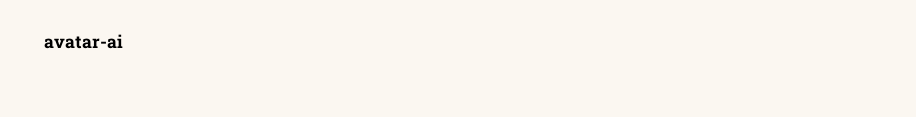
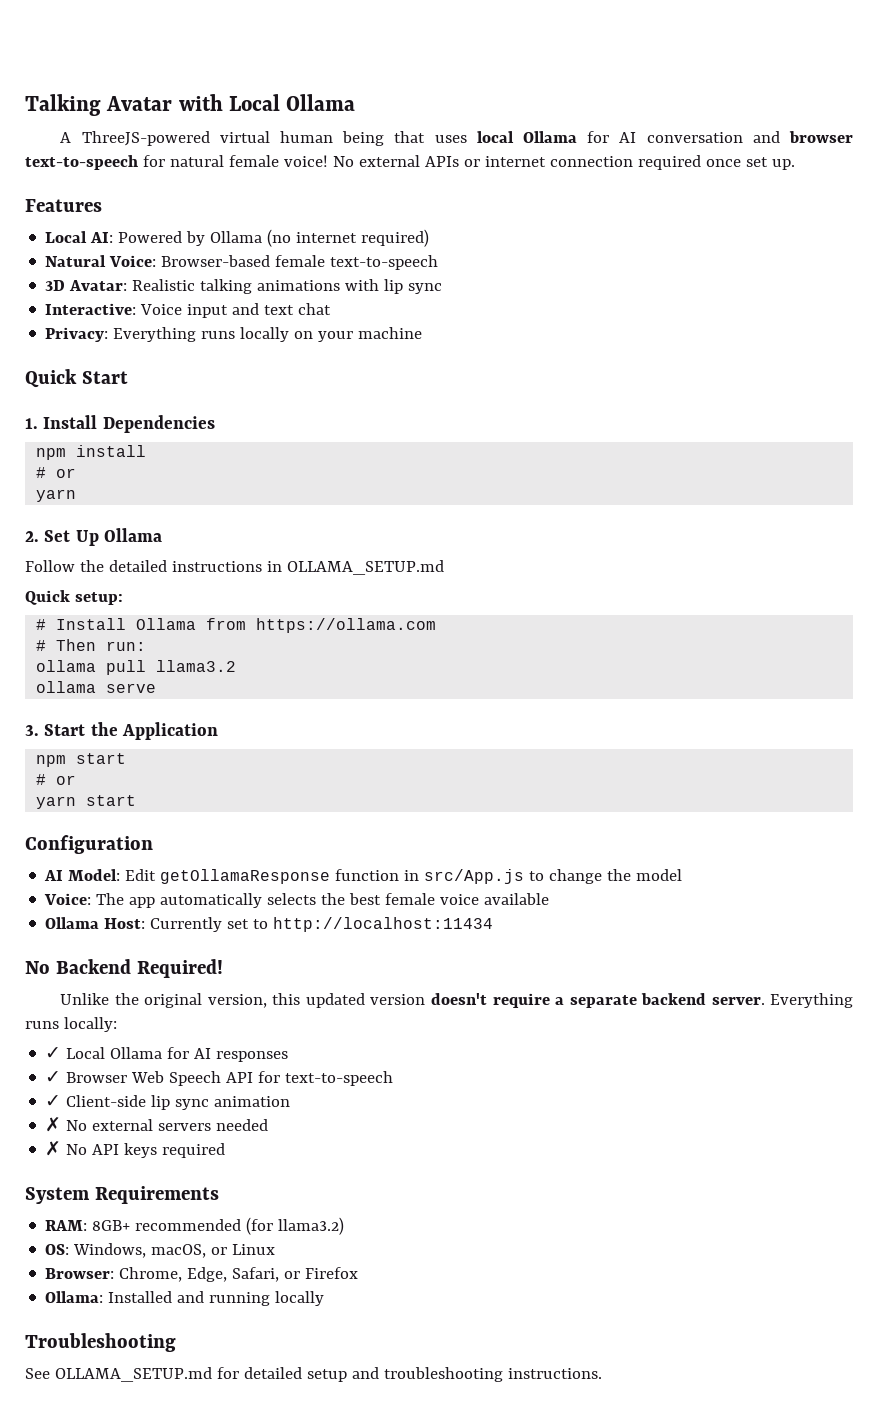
- avatar-ai
+ Talking Avatar with Local Ollama
+ A ThreeJS-powered virtual human being that uses local Ollama for AI conversation and browser text-to-speech for natural female voice! No external APIs or internet connection required once set up.
+ Features
+ Local AI: Powered by Ollama (no internet required)
+ Natural Voice: Browser-based female text-to-speech
+ 3D Avatar: Realistic talking animations with lip sync
+ Interactive: Voice input and text chat
+ Privacy: Everything runs locally on your machine
+ Quick Start
+ 1. Install Dependencies
+ npm install
+ # or
+ yarn
+ 2. Set Up Ollama
+ Follow the detailed instructions in OLLAMA_SETUP.md
+ Quick setup:
+ # Install Ollama from https://ollama.com
+ # Then run:
+ ollama pull llama3.2
+ ollama serve
+ 3. Start the Application
+ npm start
+ # or
+ yarn start
+ Configuration
+ AI Model: Edit getOllamaResponse function in src/App.js to change the model
+ Voice: The app automatically selects the best female voice available
+ Ollama Host: Currently set to http://localhost:11434
+ No Backend Required!
+ Unlike the original version, this updated version doesn't require a separate backend server. Everything runs locally:
+ ✓ Local Ollama for AI responses
+ ✓ Browser Web Speech API for text-to-speech
+ ✓ Client-side lip sync animation
+ ✗ No external servers needed
+ ✗ No API keys required
+ System Requirements
+ RAM: 8GB+ recommended (for llama3.2)
+ OS: Windows, macOS, or Linux
+ Browser: Chrome, Edge, Safari, or Firefox
+ Ollama: Installed and running locally
+ Troubleshooting
+ See OLLAMA_SETUP.md for detailed setup and troubleshooting instructions.

